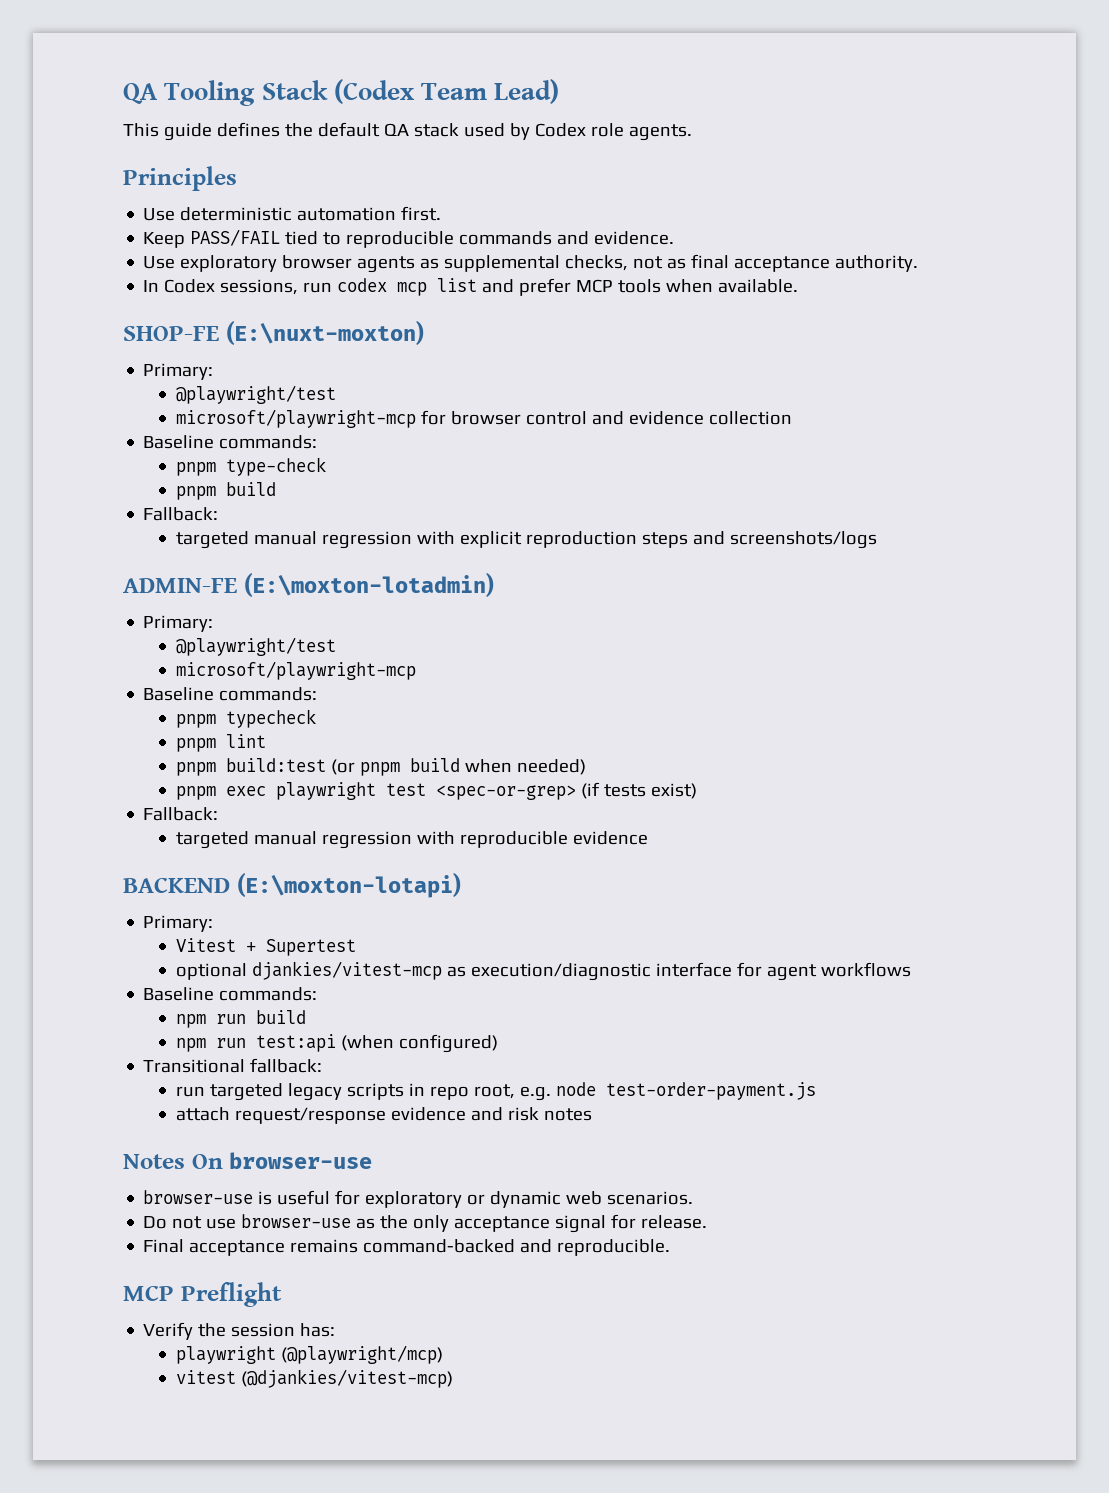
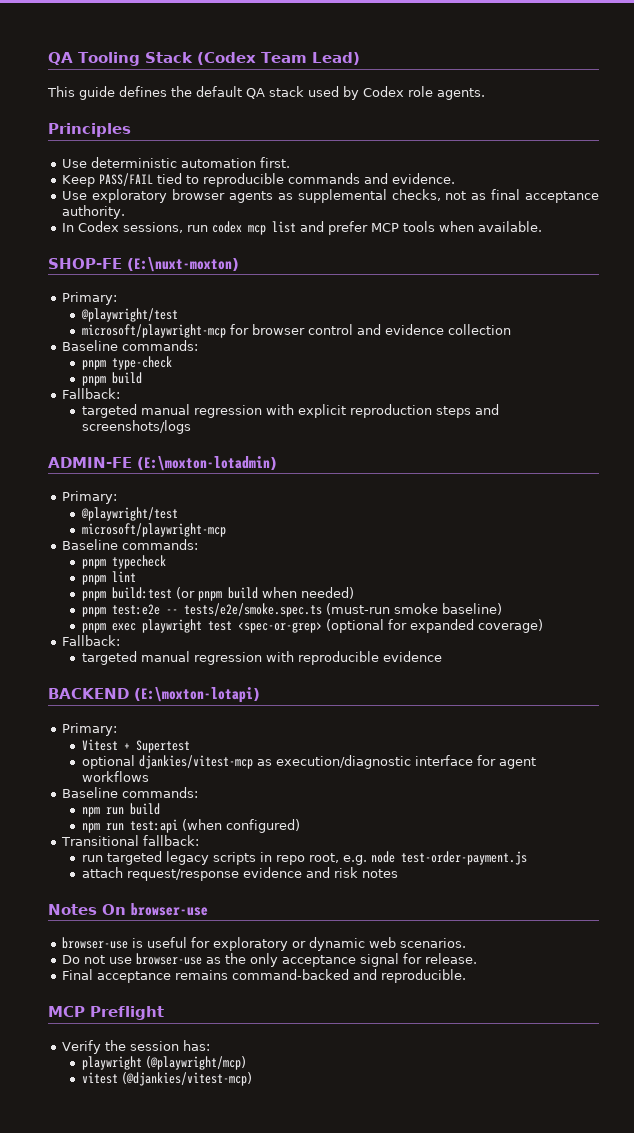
+ pnpm test:e2e -- tests/e2e/smoke.spec.ts (must-run smoke baseline)
- pnpm exec playwright test <spec-or-grep> (if tests exist)
+ pnpm exec playwright test <spec-or-grep> (optional for expanded coverage)

